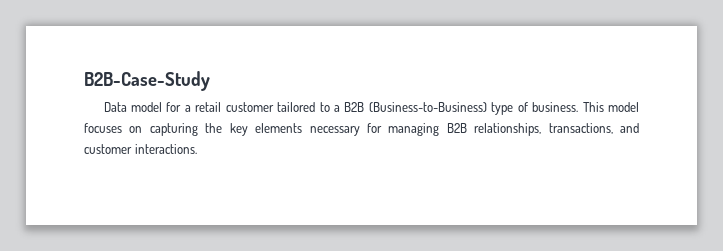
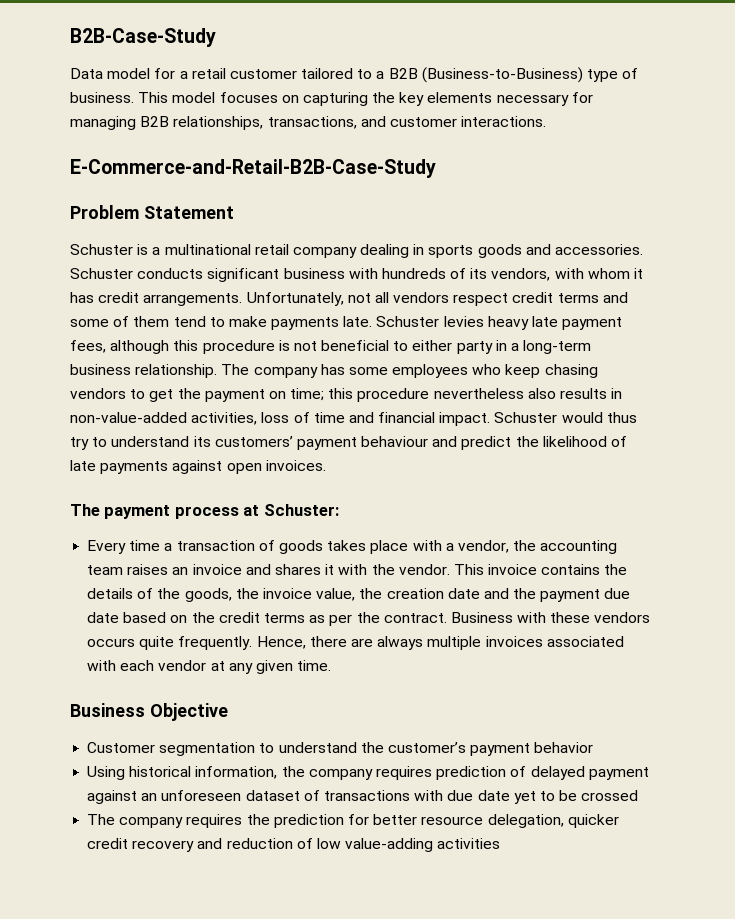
+ E-Commerce-and-Retail-B2B-Case-Study
+ Problem Statement
+ Schuster is a multinational retail company dealing in sports goods and accessories. Schuster conducts significant business with hundreds of its vendors, with whom it has credit arrangements. Unfortunately, not all vendors respect credit terms and some of them tend to make payments late. Schuster levies heavy late payment fees, although this procedure is not beneficial to either party in a long-term business relationship. The company has some employees who keep chasing vendors to get the payment on time; this procedure nevertheless also results in non-value-added activities, loss of time and financial impact. Schuster would thus try to understand its customers’ payment behaviour and predict the likelihood of late payments against open invoices.
+ The payment process at Schuster:
+ Every time a transaction of goods takes place with a vendor, the accounting team raises an invoice and shares it with the vendor. This invoice contains the details of the goods, the invoice value, the creation date and the payment due date based on the credit terms as per the contract. Business with these vendors occurs quite frequently. Hence, there are always multiple invoices associated with each vendor at any given time.
+ Business Objective
+ Customer segmentation to understand the customer’s payment behavior
+ Using historical information, the company requires prediction of delayed payment against an unforeseen dataset of transactions with due date yet to be crossed
+ The company requires the prediction for better resource delegation, quicker credit recovery and reduction of low value-adding activities

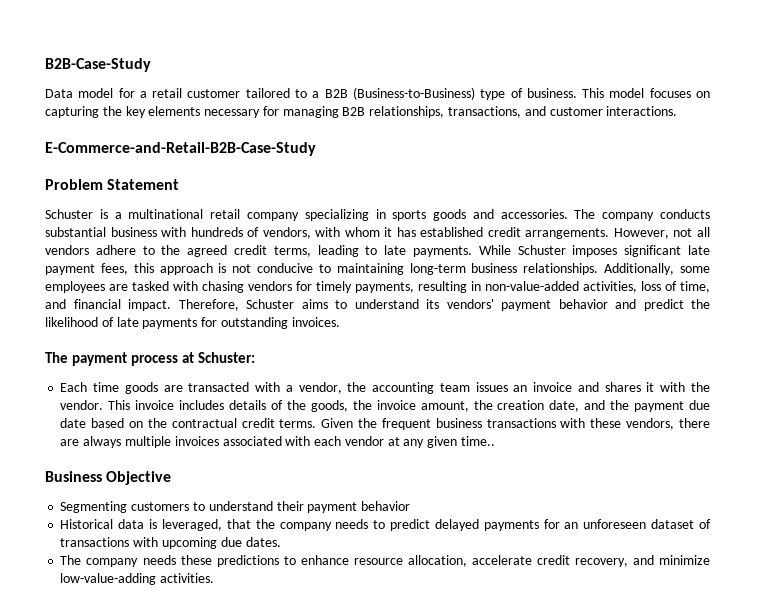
- Schuster is a multinational retail company dealing in sports goods and accessories.
+ Schuster is a multinational retail company specializing in sports goods and accessories.
- Schuster conducts significant business with hundreds of its vendors, with whom it has credit arrangements.
+ The company conducts substantial business with hundreds of vendors, with whom it has established credit arrangements.
- Unfortunately, not all vendors respect credit terms and some of them tend to make payments late. Schuster levies heavy late payment fees, although this procedure is not beneficial to either party in a long-term business relationship. The company has some employees who keep chasing vendors to get the payment on time; this procedure nevertheless also results in non-value-added activities, loss of time and financial impact.
+ However, not all vendors adhere to the agreed credit terms, leading to late payments. While Schuster imposes significant late payment fees, this approach is not conducive to maintaining long-term business relationships. Additionally, some employees are tasked with chasing vendors for timely payments, resulting in non-value-added activities, loss of time, and financial impact.
- Schuster would thus try to understand its customers’ payment behaviour and predict the likelihood of late payments against open invoices.
+ Therefore, Schuster aims to understand its vendors' payment behavior and predict the likelihood of late payments for outstanding invoices.
- Every time a transaction of goods takes place with a vendor, the accounting team raises an invoice and shares it with the vendor.
+ Each time goods are transacted with a vendor, the accounting team issues an invoice and shares it with the vendor.
- This invoice contains the details of the goods, the invoice value, the creation date and the payment due date based on the credit terms as per the contract. Business with these vendors occurs quite frequently. Hence, there are always multiple invoices associated with each vendor at any given time.
+ This invoice includes details of the goods, the invoice amount, the creation date, and the payment due date based on the contractual credit terms. Given the frequent business transactions with these vendors, there are always multiple invoices associated with each vendor at any given time..
- Customer segmentation to understand the customer’s payment behavior
- Using historical information, the company requires prediction of delayed payment against an unforeseen dataset of transactions with due date yet to be crossed
- The company requires the prediction for better resource delegation, quicker credit recovery and reduction of low value-adding activities
+ Segmenting customers to understand their payment behavior
+ Historical data is leveraged, that the company needs to predict delayed payments for an unforeseen dataset of transactions with upcoming due dates.
+ The company needs these predictions to enhance resource allocation, accelerate credit recovery, and minimize low-value-adding activities.

